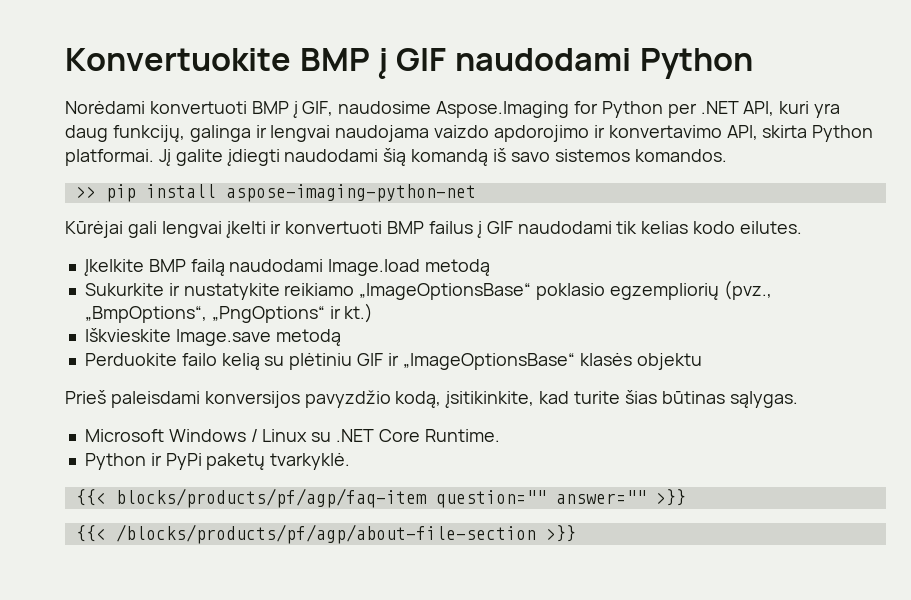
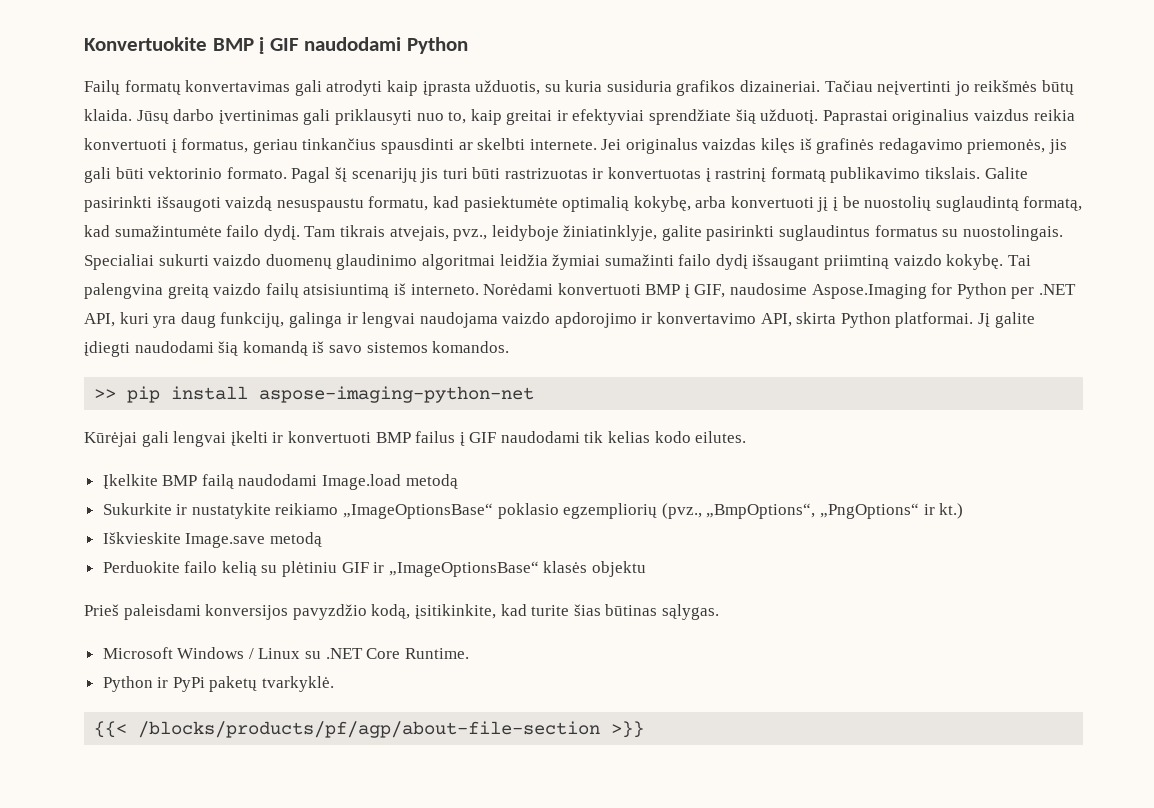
+ Failų formatų konvertavimas gali atrodyti kaip įprasta užduotis, su kuria susiduria grafikos dizaineriai. Tačiau neįvertinti jo reikšmės būtų klaida. Jūsų darbo įvertinimas gali priklausyti nuo to, kaip greitai ir efektyviai sprendžiate šią užduotį. Paprastai originalius vaizdus reikia konvertuoti į formatus, geriau tinkančius spausdinti ar skelbti internete. Jei originalus vaizdas kilęs iš grafinės redagavimo priemonės, jis gali būti vektorinio formato. Pagal šį scenarijų jis turi būti rastrizuotas ir konvertuotas į rastrinį formatą publikavimo tikslais. Galite pasirinkti išsaugoti vaizdą nesuspaustu formatu, kad pasiektumėte optimalią kokybę, arba konvertuoti jį į be nuostolių suglaudintą formatą, kad sumažintumėte failo dydį. Tam tikrais atvejais, pvz., leidyboje žiniatinklyje, galite pasirinkti suglaudintus formatus su nuostolingais. Specialiai sukurti vaizdo duomenų glaudinimo algoritmai leidžia žymiai sumažinti failo dydį išsaugant priimtiną vaizdo kokybę. Tai palengvina greitą vaizdo failų atsisiuntimą iš interneto.
- {{< blocks/products/pf/agp/faq-item question="" answer="" >}}

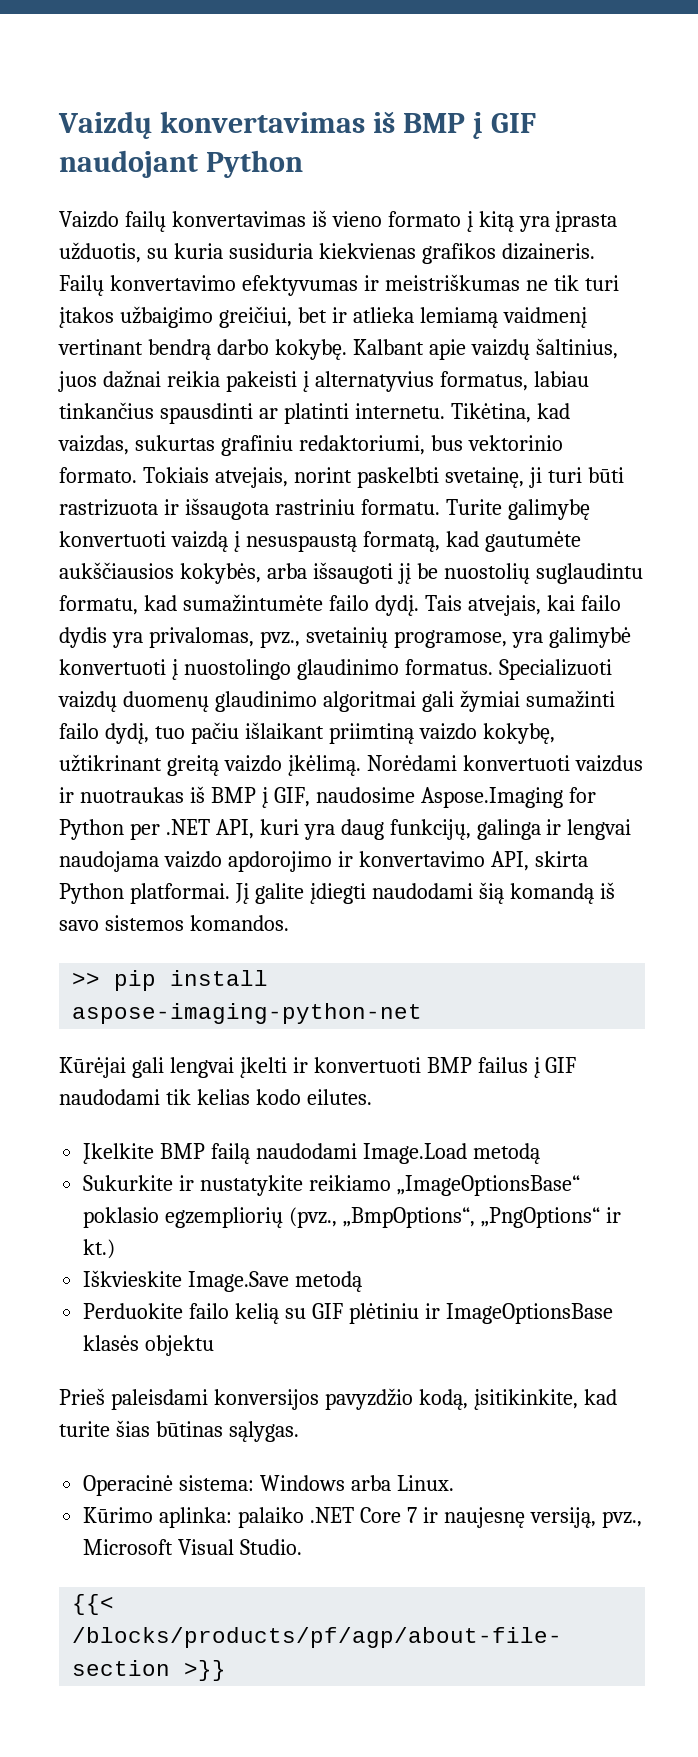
- Konvertuokite BMP į GIF naudodami Python
+ Vaizdų konvertavimas iš BMP į GIF naudojant Python
- Failų formatų konvertavimas gali atrodyti kaip įprasta užduotis, su kuria susiduria grafikos dizaineriai. Tačiau neįvertinti jo reikšmės būtų klaida. Jūsų darbo įvertinimas gali priklausyti nuo to, kaip greitai ir efektyviai sprendžiate šią užduotį. Paprastai originalius vaizdus reikia konvertuoti į formatus, geriau tinkančius spausdinti ar skelbti internete. Jei originalus vaizdas kilęs iš grafinės redagavimo priemonės, jis gali būti vektorinio formato. Pagal šį scenarijų jis turi būti rastrizuotas ir konvertuotas į rastrinį formatą publikavimo tikslais. Galite pasirinkti išsaugoti vaizdą nesuspaustu formatu, kad pasiektumėte optimalią kokybę, arba konvertuoti jį į be nuostolių suglaudintą formatą, kad sumažintumėte failo dydį. Tam tikrais atvejais, pvz., leidyboje žiniatinklyje, galite pasirinkti suglaudintus formatus su nuostolingais. Specialiai sukurti vaizdo duomenų glaudinimo algoritmai leidžia žymiai sumažinti failo dydį išsaugant priimtiną vaizdo kokybę. Tai palengvina greitą vaizdo failų atsisiuntimą iš interneto. Norėdami konvertuoti BMP į GIF, naudosime Aspose.Imaging for Python per .NET API, kuri yra daug funkcijų, galinga ir lengvai naudojama vaizdo apdorojimo ir konvertavimo API, skirta Python platformai.
+ Vaizdo failų konvertavimas iš vieno formato į kitą yra įprasta užduotis, su kuria susiduria kiekvienas grafikos dizaineris. Failų konvertavimo efektyvumas ir meistriškumas ne tik turi įtakos užbaigimo greičiui, bet ir atlieka lemiamą vaidmenį vertinant bendrą darbo kokybę. Kalbant apie vaizdų šaltinius, juos dažnai reikia pakeisti į alternatyvius formatus, labiau tinkančius spausdinti ar platinti internetu. Tikėtina, kad vaizdas, sukurtas grafiniu redaktoriumi, bus vektorinio formato. Tokiais atvejais, norint paskelbti svetainę, ji turi būti rastrizuota ir išsaugota rastriniu formatu. Turite galimybę konvertuoti vaizdą į nesuspaustą formatą, kad gautumėte aukščiausios kokybės, arba išsaugoti jį be nuostolių suglaudintu formatu, kad sumažintumėte failo dydį. Tais atvejais, kai failo dydis yra privalomas, pvz., svetainių programose, yra galimybė konvertuoti į nuostolingo glaudinimo formatus. Specializuoti vaizdų duomenų glaudinimo algoritmai gali žymiai sumažinti failo dydį, tuo pačiu išlaikant priimtiną vaizdo kokybę, užtikrinant greitą vaizdo įkėlimą. Norėdami konvertuoti vaizdus ir nuotraukas iš BMP į GIF, naudosime Aspose.Imaging for Python per .NET API, kuri yra daug funkcijų, galinga ir lengvai naudojama vaizdo apdorojimo ir konvertavimo API, skirta Python platformai.
- Įkelkite BMP failą naudodami Image.load metodą
+ Įkelkite BMP failą naudodami Image.Load metodą
- Iškvieskite Image.save metodą
+ Iškvieskite Image.Save metodą
- Perduokite failo kelią su plėtiniu GIF ir „ImageOptionsBase“ klasės objektu
+ Perduokite failo kelią su GIF plėtiniu ir ImageOptionsBase klasės objektu
- Microsoft Windows / Linux su .NET Core Runtime.
- Python ir PyPi paketų tvarkyklė.
+ Operacinė sistema: Windows arba Linux.
+ Kūrimo aplinka: palaiko .NET Core 7 ir naujesnę versiją, pvz., Microsoft Visual Studio.

